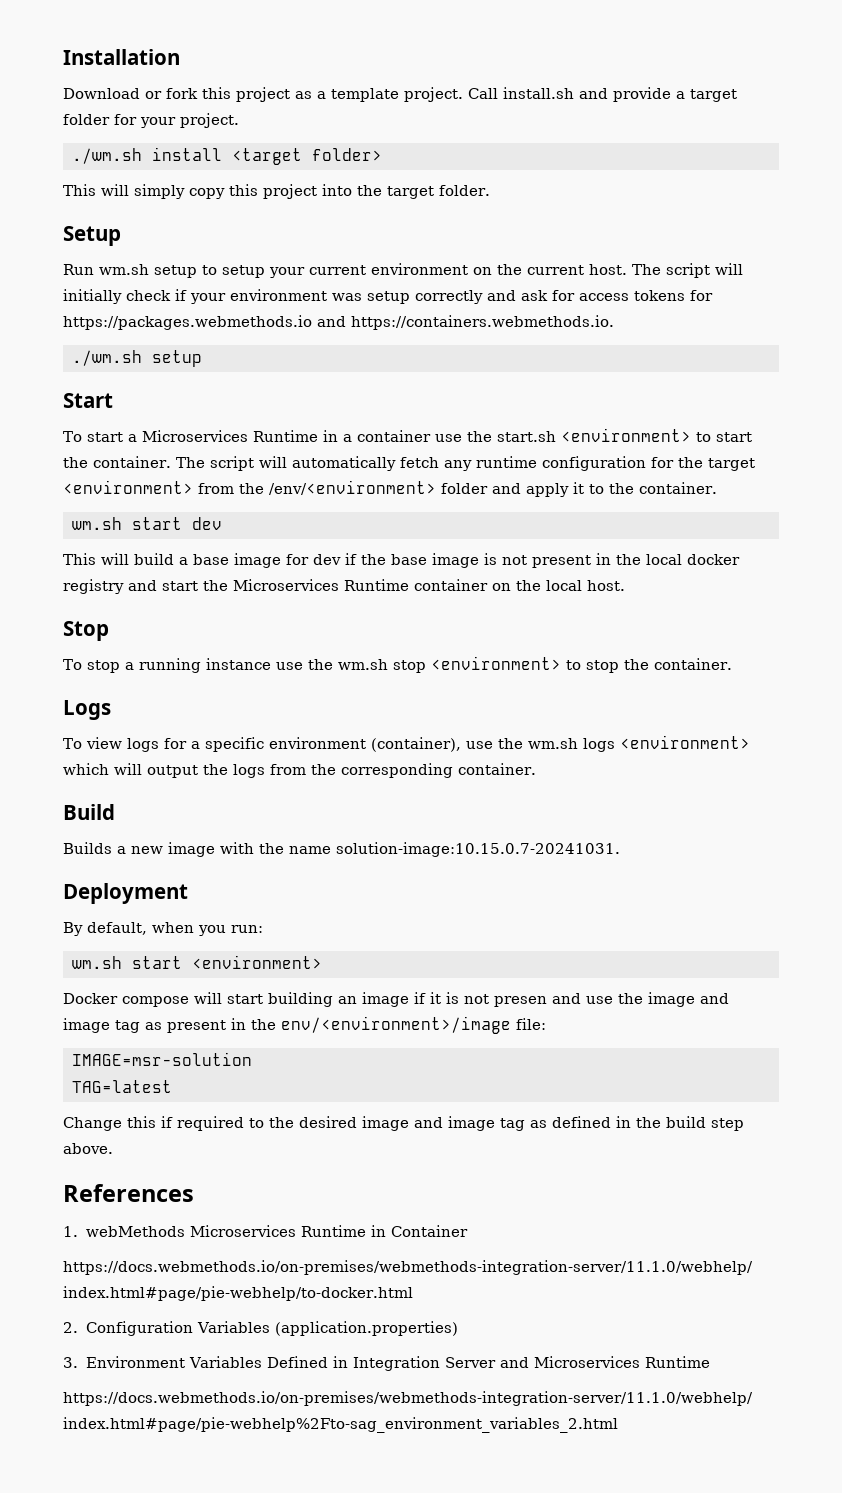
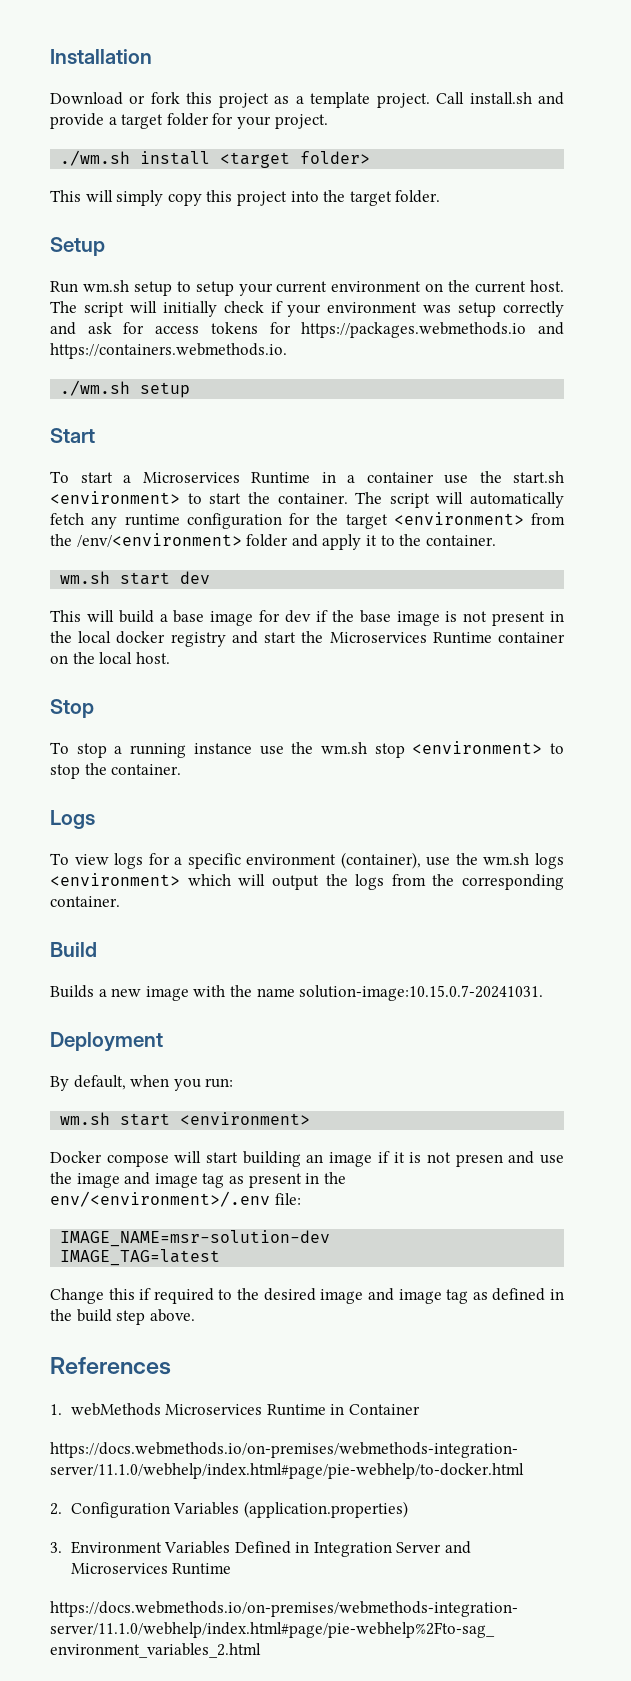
- Docker compose will start building an image if it is not presen and use the image and image tag as present in the env/<environment>/image file:
+ Docker compose will start building an image if it is not presen and use the image and image tag as present in the env/<environment>/.env file:
- IMAGE=msr-solution
- TAG=latest
+ IMAGE_NAME=msr-solution-dev
+ IMAGE_TAG=latest

